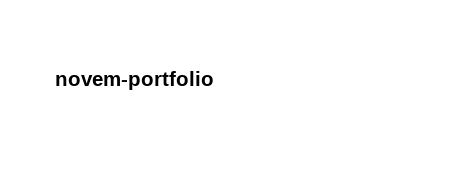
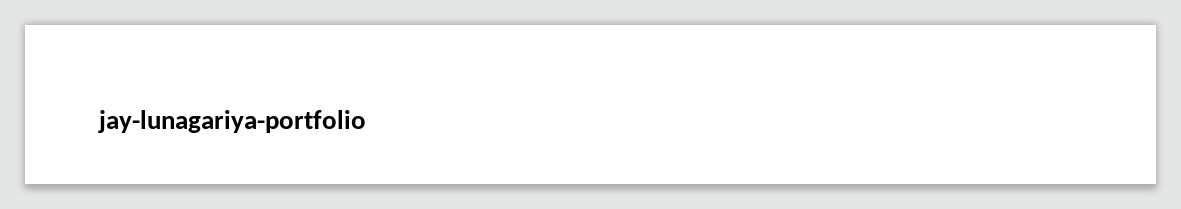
- novem-portfolio
+ jay-lunagariya-portfolio

